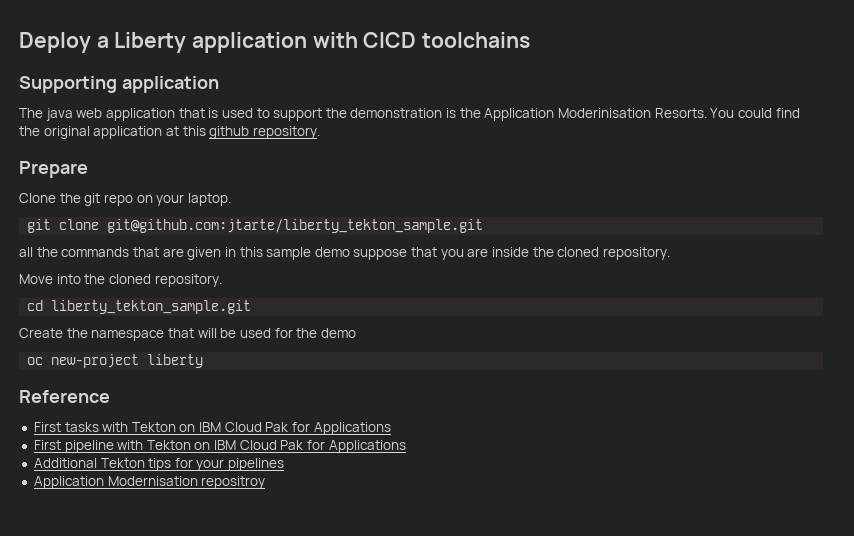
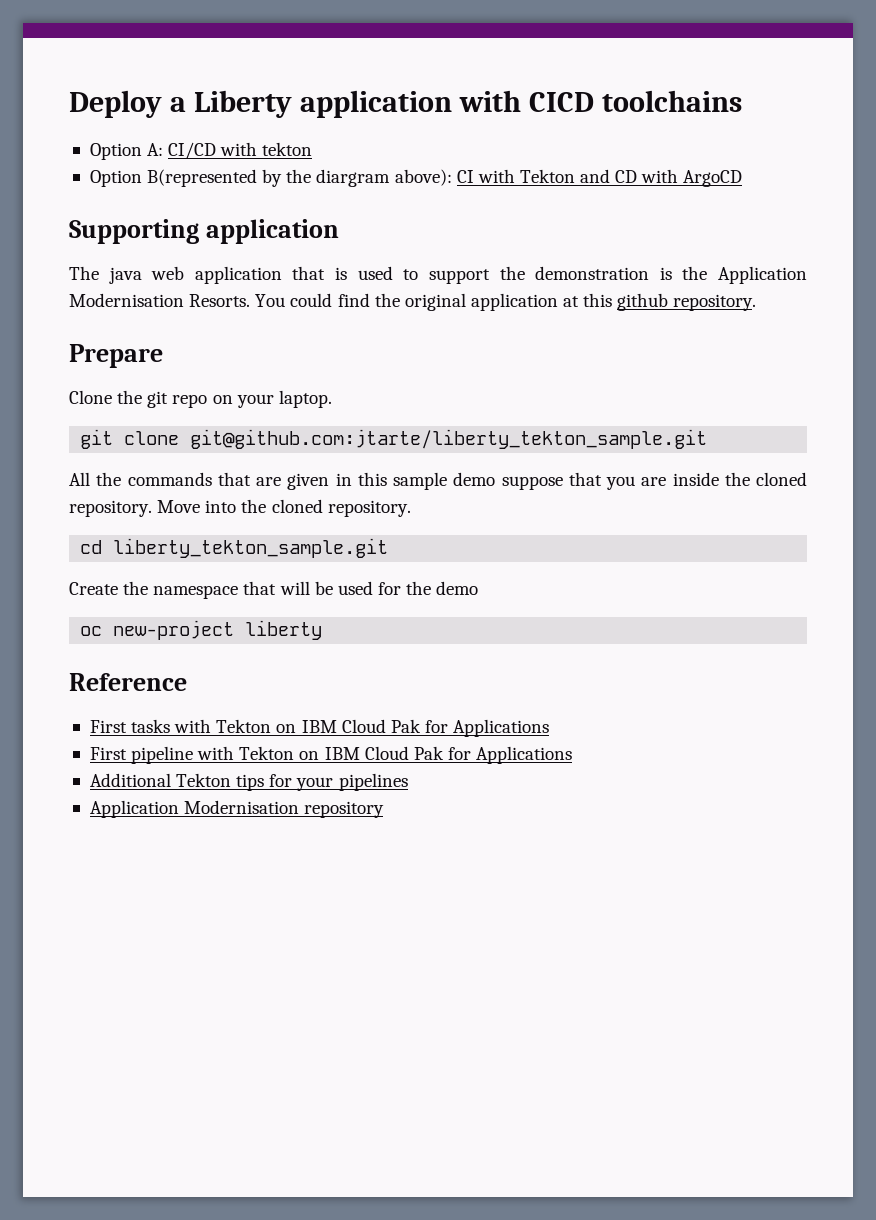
+ Option A: CI/CD with tekton
+ Option B(represented by the diargram above): CI with Tekton and CD with ArgoCD
- The java web application that is used to support the demonstration is the Application Moderinisation Resorts.
+ The java web application that is used to support the demonstration is the Application Modernisation Resorts.
- all the commands that are given in this sample demo suppose that you are inside the cloned repository.
- Move into the cloned repository.
+ All the commands that are given in this sample demo suppose that you are inside the cloned repository. Move into the cloned repository.
- Application Modernisation repositroy
+ Application Modernisation repository

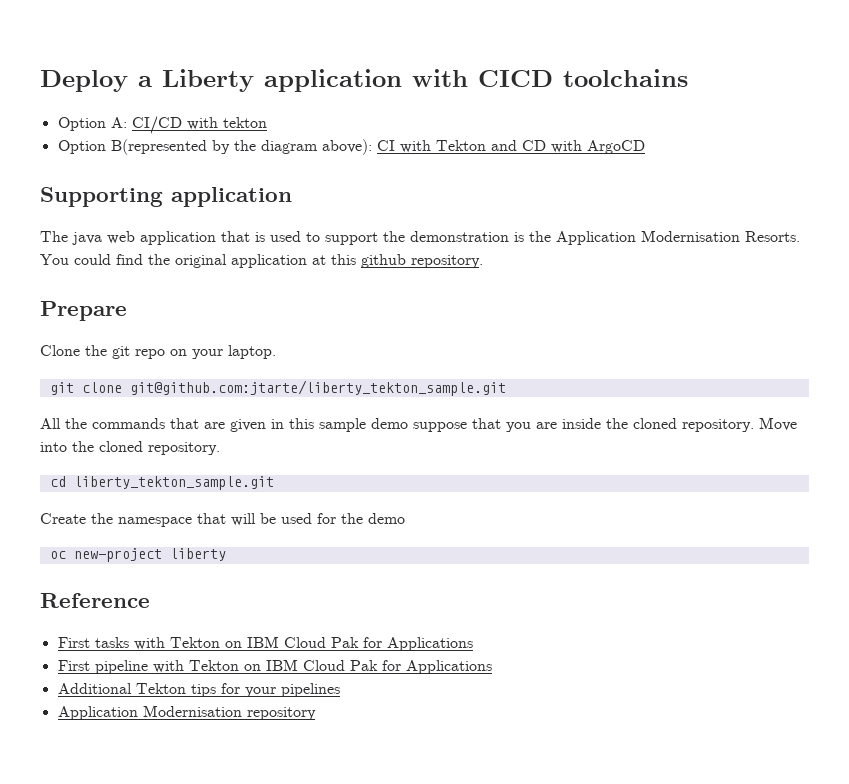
- Option B(represented by the diargram above): CI with Tekton and CD with ArgoCD
+ Option B(represented by the diagram above): CI with Tekton and CD with ArgoCD

